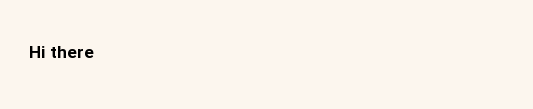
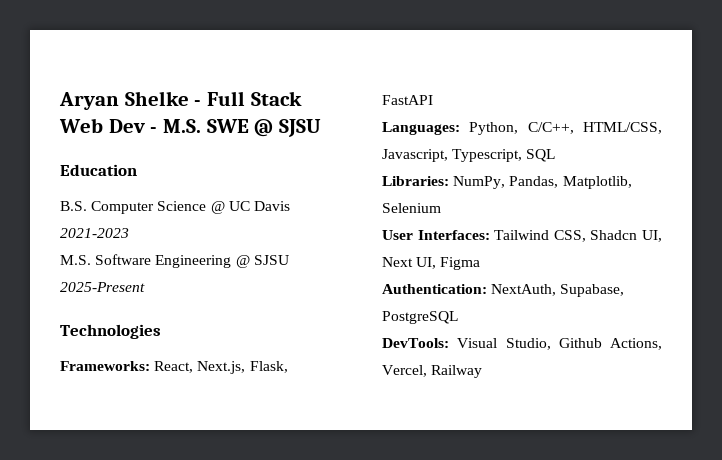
- Hi there
+ Aryan Shelke - Full Stack Web Dev - M.S. SWE @ SJSU
+ Education
+ B.S. Computer Science @ UC Davis 2021-2023
+ M.S. Software Engineering @ SJSU 2025-Present
+ Technologies
+ Frameworks: React, Next.js, Flask, FastAPI
+ Languages: Python, C/C++, HTML/CSS, Javascript, Typescript, SQL
+ Libraries: NumPy, Pandas, Matplotlib, Selenium
+ User Interfaces: Tailwind CSS, Shadcn UI, Next UI, Figma
+ Authentication: NextAuth, Supabase, PostgreSQL
+ DevTools: Visual Studio, Github Actions, Vercel, Railway

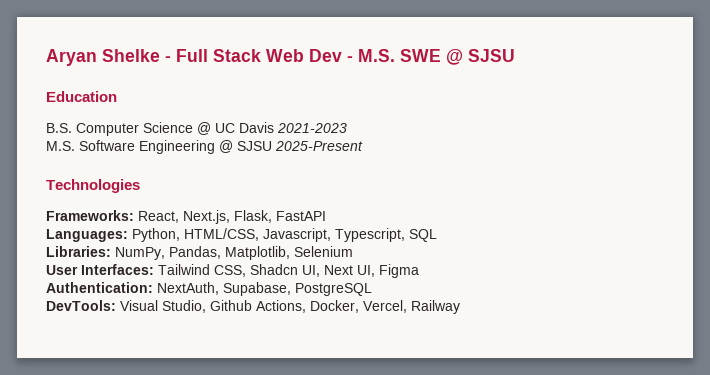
- Languages: Python, C/C++, HTML/CSS, Javascript, Typescript, SQL
+ Languages: Python, HTML/CSS, Javascript, Typescript, SQL
- DevTools: Visual Studio, Github Actions, Vercel, Railway
+ DevTools: Visual Studio, Github Actions, Docker, Vercel, Railway

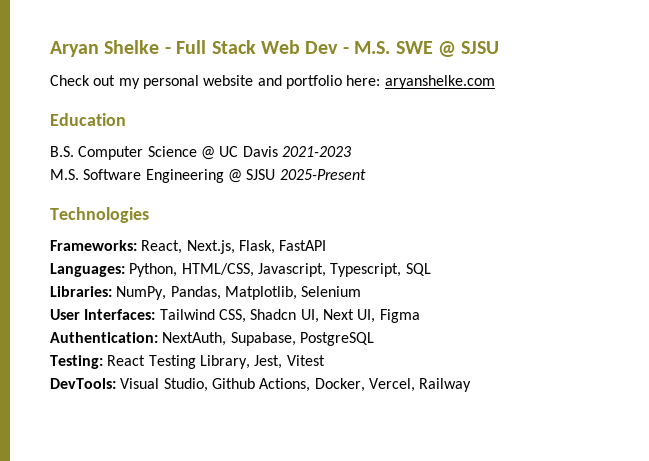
+ Check out my personal website and portfolio here: aryanshelke.com
+ Testing: React Testing Library, Jest, Vitest

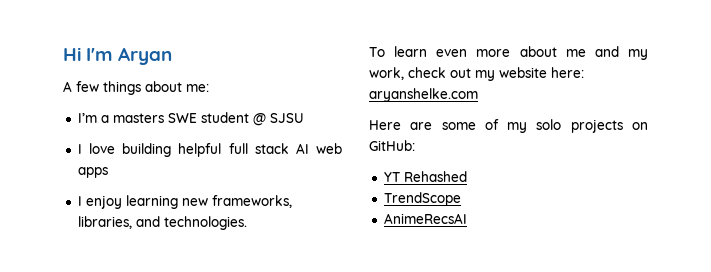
- Aryan Shelke - Full Stack Web Dev - M.S. SWE @ SJSU
- Check out my personal website and portfolio here: aryanshelke.com
- Education
- B.S. Computer Science @ UC Davis 2021-2023
- M.S. Software Engineering @ SJSU 2025-Present
- Technologies
- Frameworks: React, Next.js, Flask, FastAPI
- Languages: Python, HTML/CSS, Javascript, Typescript, SQL
- Libraries: NumPy, Pandas, Matplotlib, Selenium
- User Interfaces: Tailwind CSS, Shadcn UI, Next UI, Figma
- Authentication: NextAuth, Supabase, PostgreSQL
- Testing: React Testing Library, Jest, Vitest
- DevTools: Visual Studio, Github Actions, Docker, Vercel, Railway
+ Hi I'm Aryan
+ A few things about me:
+ I’m a masters SWE student @ SJSU
+ I love building helpful full stack AI web apps
+ I enjoy learning new frameworks, libraries, and technologies.
+ To learn even more about me and my work, check out my website here: aryanshelke.com
+ Here are some of my solo projects on GitHub:
+ YT Rehashed
+ TrendScope
+ AnimeRecsAI

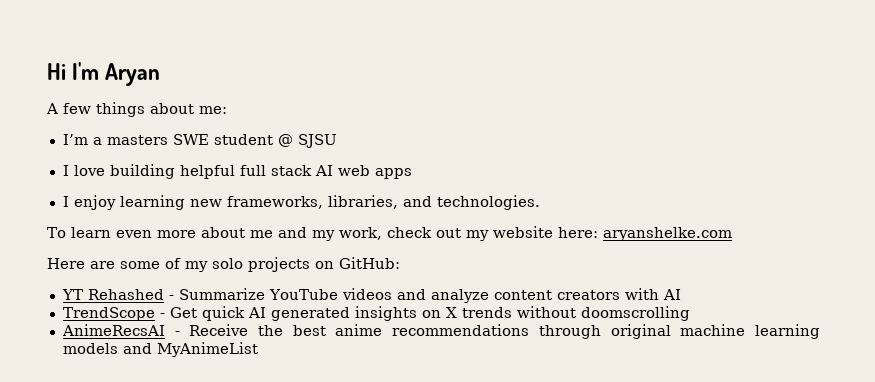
- YT Rehashed
- TrendScope
- AnimeRecsAI
+ YT Rehashed - Summarize YouTube videos and analyze content creators with AI
+ TrendScope - Get quick AI generated insights on X trends without doomscrolling
+ AnimeRecsAI - Receive the best anime recommendations through original machine learning models and MyAnimeList

